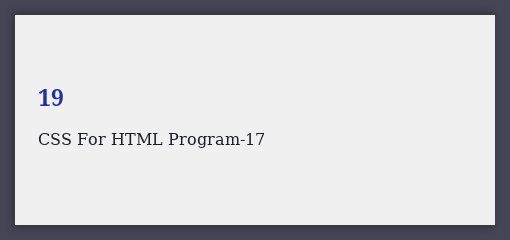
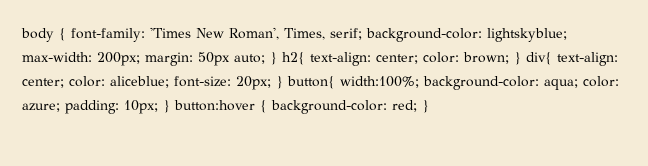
- 19
- CSS For HTML Program-17
+ body { font-family: 'Times New Roman', Times, serif; background-color: lightskyblue; max-width: 200px; margin: 50px auto; } h2{ text-align: center; color: brown; } div{ text-align: center; color: aliceblue; font-size: 20px; } button{ width:100%; background-color: aqua; color: azure; padding: 10px; } button:hover { background-color: red; }

